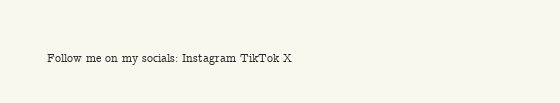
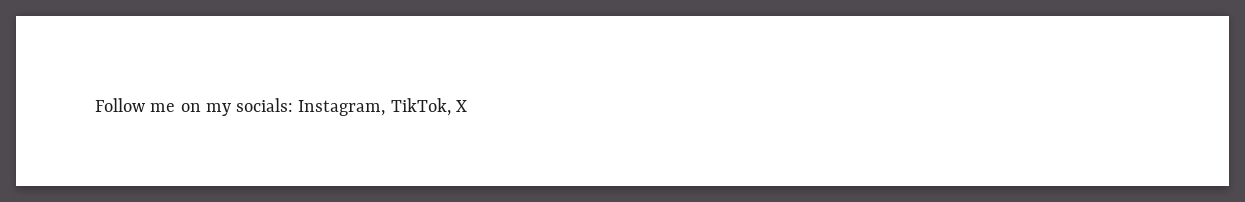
- Follow me on my socials: Instagram TikTok X
+ Follow me on my socials: Instagram, TikTok, X

